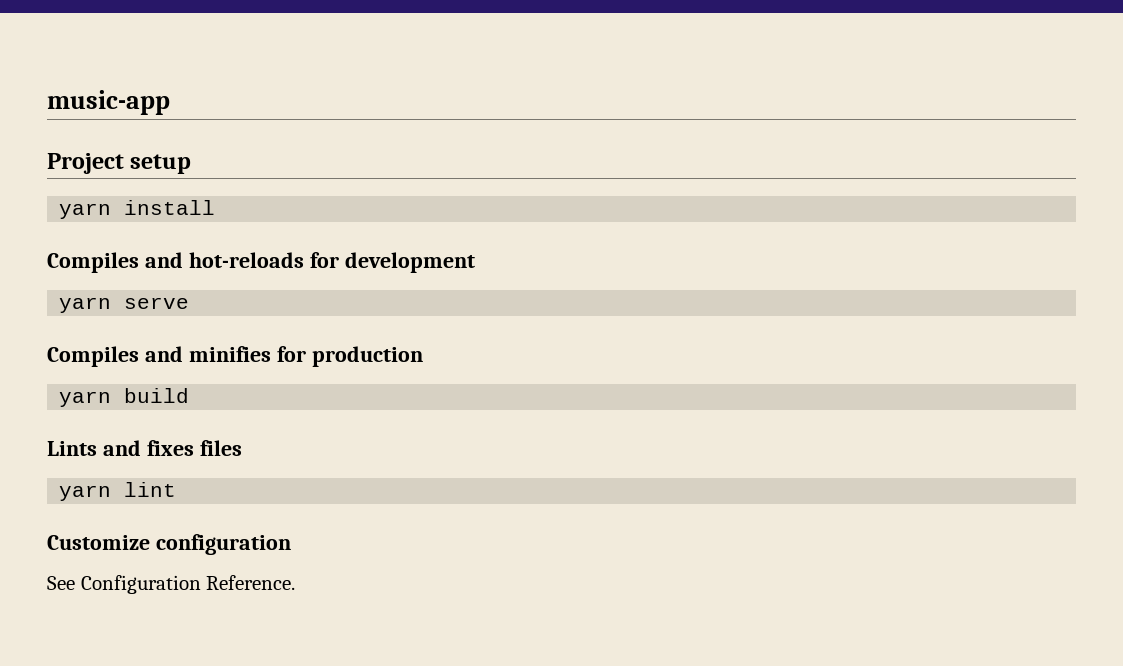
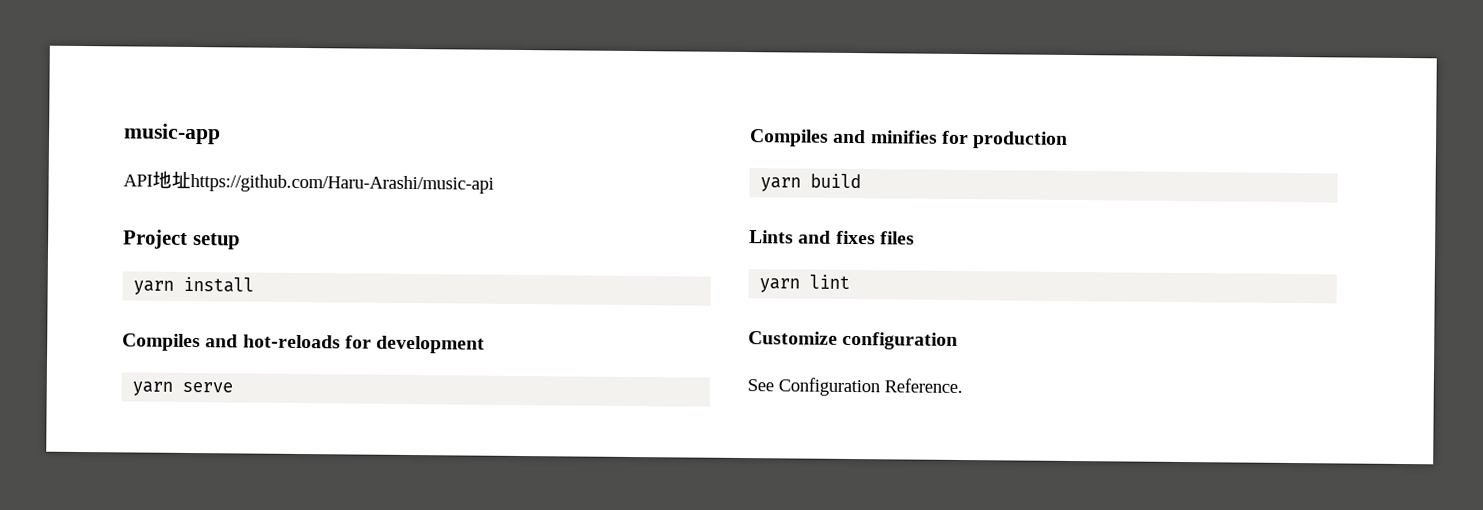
+ API地址https://github.com/Haru-Arashi/music-api

